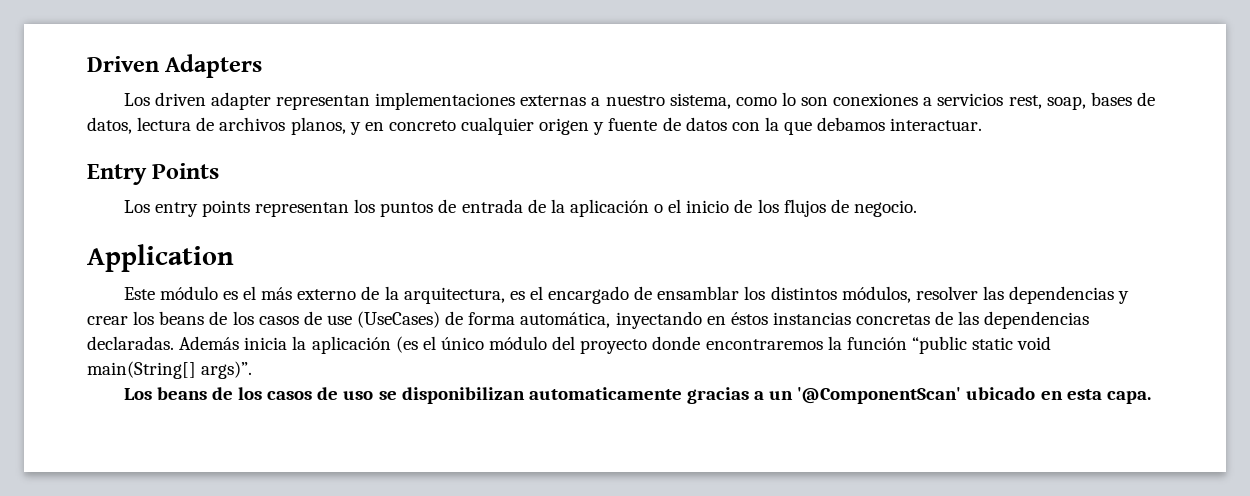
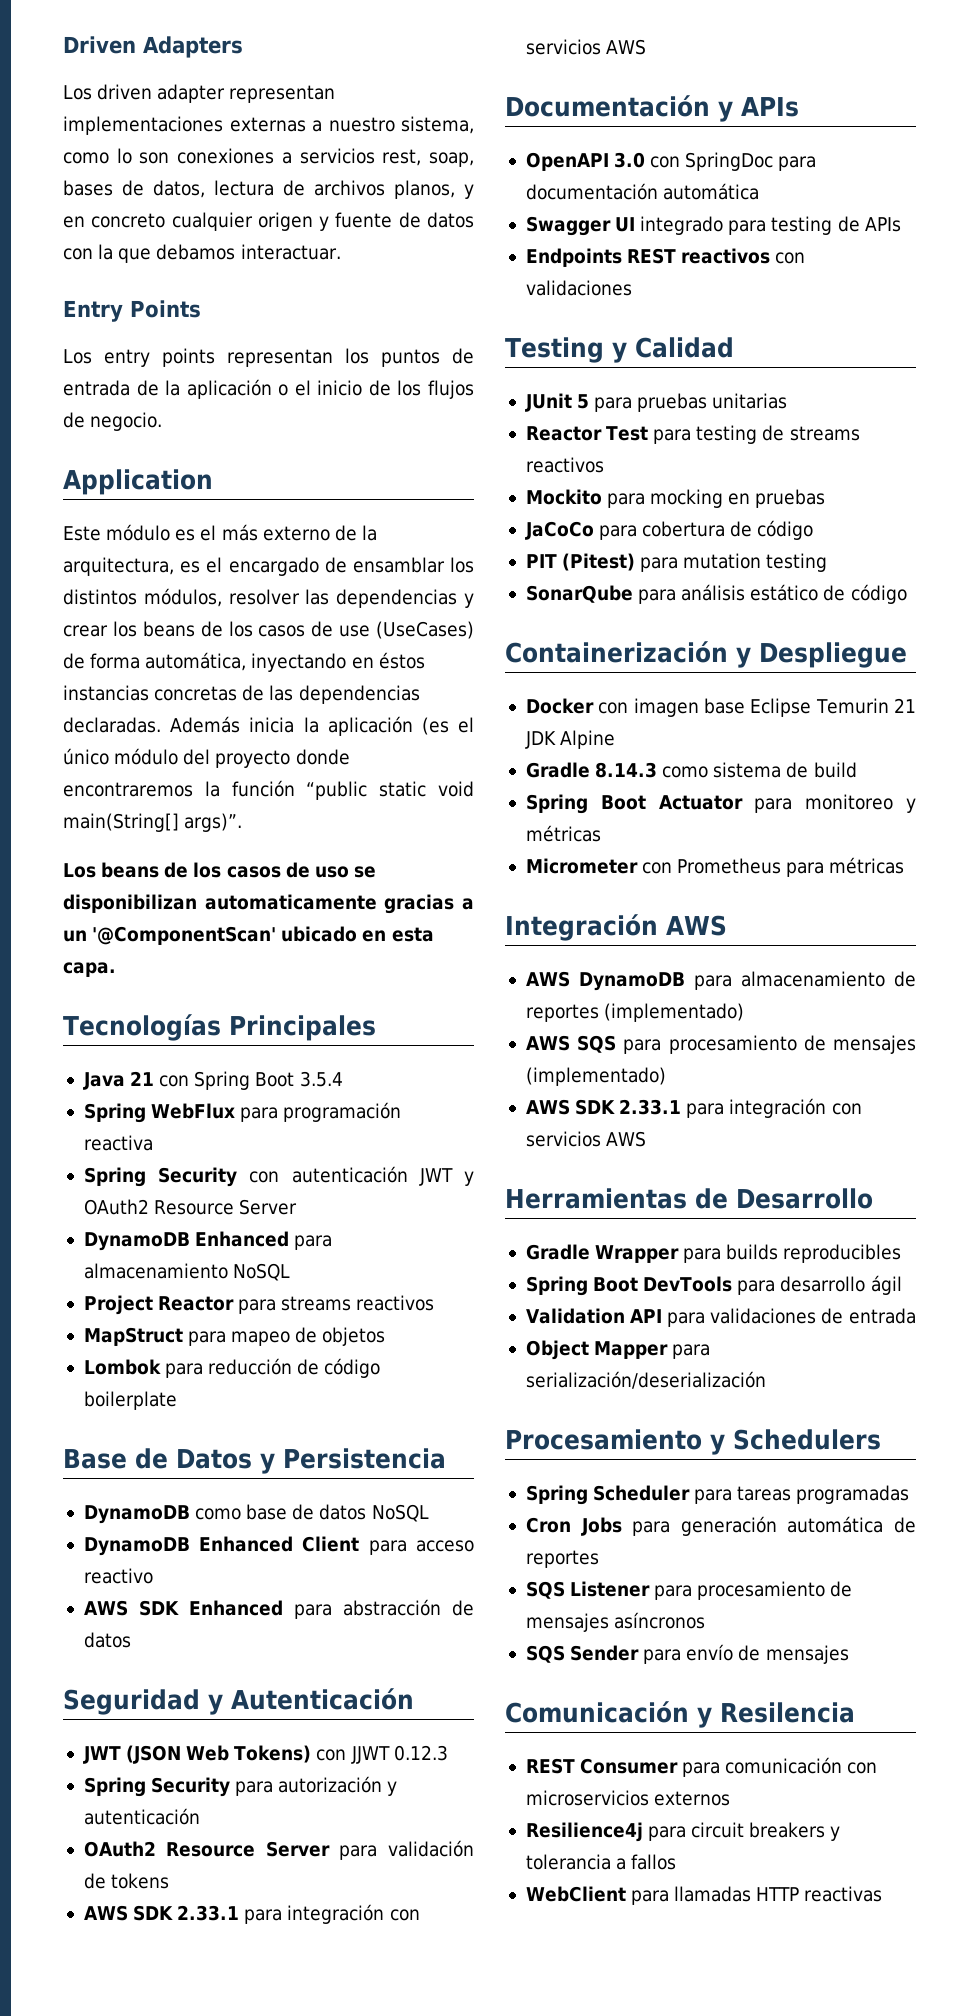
+ Tecnologías Principales
+ Java 21 con Spring Boot 3.5.4
+ Spring WebFlux para programación reactiva
+ Spring Security con autenticación JWT y OAuth2 Resource Server
+ DynamoDB Enhanced para almacenamiento NoSQL
+ Project Reactor para streams reactivos
+ MapStruct para mapeo de objetos
+ Lombok para reducción de código boilerplate
+ Base de Datos y Persistencia
+ DynamoDB como base de datos NoSQL
+ DynamoDB Enhanced Client para acceso reactivo
+ AWS SDK Enhanced para abstracción de datos
+ Seguridad y Autenticación
+ JWT (JSON Web Tokens) con JJWT 0.12.3
+ Spring Security para autorización y autenticación
+ OAuth2 Resource Server para validación de tokens
+ AWS SDK 2.33.1 para integración con servicios AWS
+ Documentación y APIs
+ OpenAPI 3.0 con SpringDoc para documentación automática
+ Swagger UI integrado para testing de APIs
+ Endpoints REST reactivos con validaciones
+ Testing y Calidad
+ JUnit 5 para pruebas unitarias
+ Reactor Test para testing de streams reactivos
+ Mockito para mocking en pruebas
+ JaCoCo para cobertura de código
+ PIT (Pitest) para mutation testing
+ SonarQube para análisis estático de código
+ Containerización y Despliegue
+ Docker con imagen base Eclipse Temurin 21 JDK Alpine
+ Gradle 8.14.3 como sistema de build
+ Spring Boot Actuator para monitoreo y métricas
+ Micrometer con Prometheus para métricas
+ Integración AWS
+ AWS DynamoDB para almacenamiento de reportes (implementado)
+ AWS SQS para procesamiento de mensajes (implementado)
+ AWS SDK 2.33.1 para integración con servicios AWS
+ Herramientas de Desarrollo
+ Gradle Wrapper para builds reproducibles
+ Spring Boot DevTools para desarrollo ágil
+ Validation API para validaciones de entrada
+ Object Mapper para serialización/deserialización
+ Procesamiento y Schedulers
+ Spring Scheduler para tareas programadas
+ Cron Jobs para generación automática de reportes
+ SQS Listener para procesamiento de mensajes asíncronos
+ SQS Sender para envío de mensajes
+ Comunicación y Resilencia
+ REST Consumer para comunicación con microservicios externos
+ Resilience4j para circuit breakers y tolerancia a fallos
+ WebClient para llamadas HTTP reactivas

